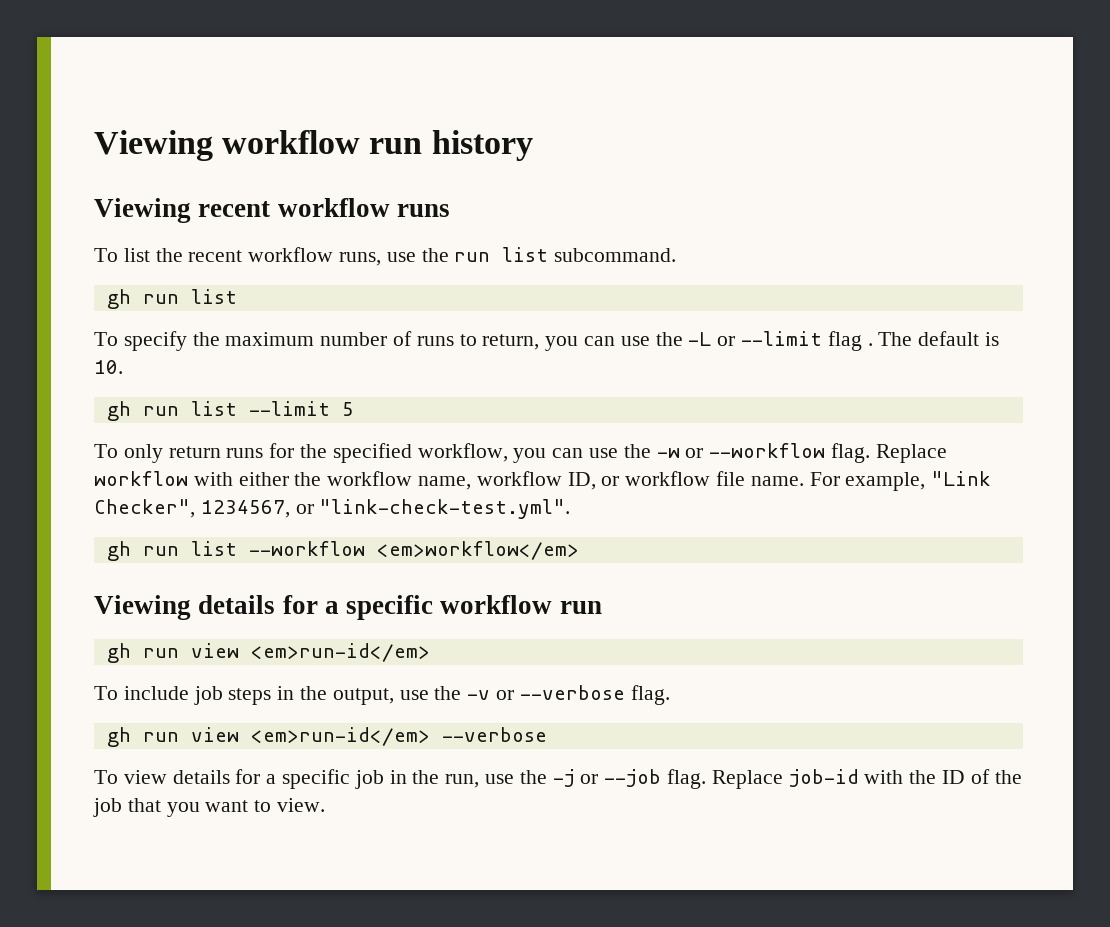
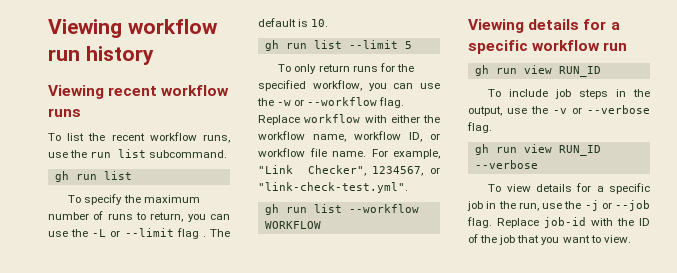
- gh run list --workflow <em>workflow</em>
+ gh run list --workflow WORKFLOW
  Viewing details for a specific workflow run
- gh run view <em>run-id</em>
+ gh run view RUN_ID
- gh run view <em>run-id</em> --verbose
+ gh run view RUN_ID --verbose

